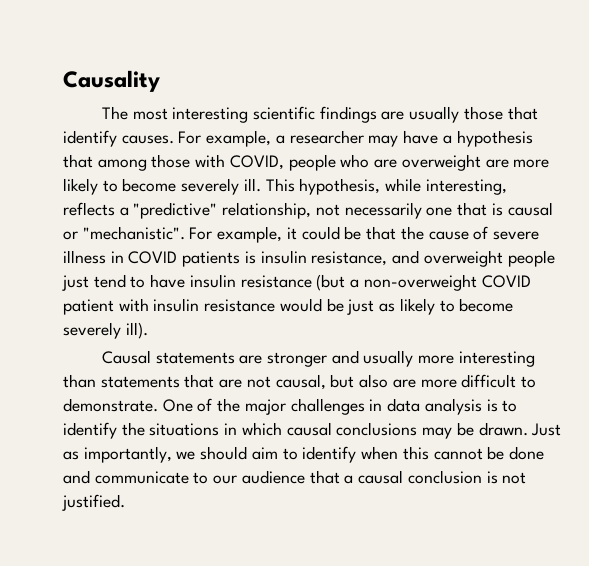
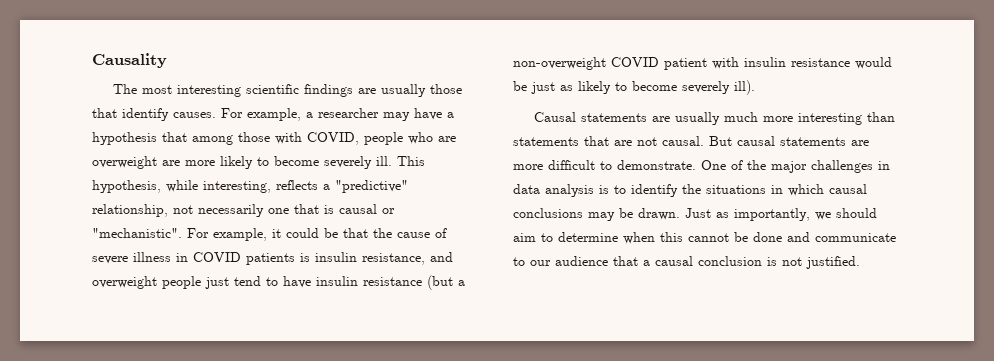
- Causal statements are stronger and usually more interesting than statements that are not causal, but also are more difficult to demonstrate.
+ Causal statements are usually much more interesting than statements that are not causal. But causal statements are more difficult to demonstrate.
- Just as importantly, we should aim to identify when this cannot be done and communicate to our audience that a causal conclusion is not justified.
+ Just as importantly, we should aim to determine when this cannot be done and communicate to our audience that a causal conclusion is not justified.

